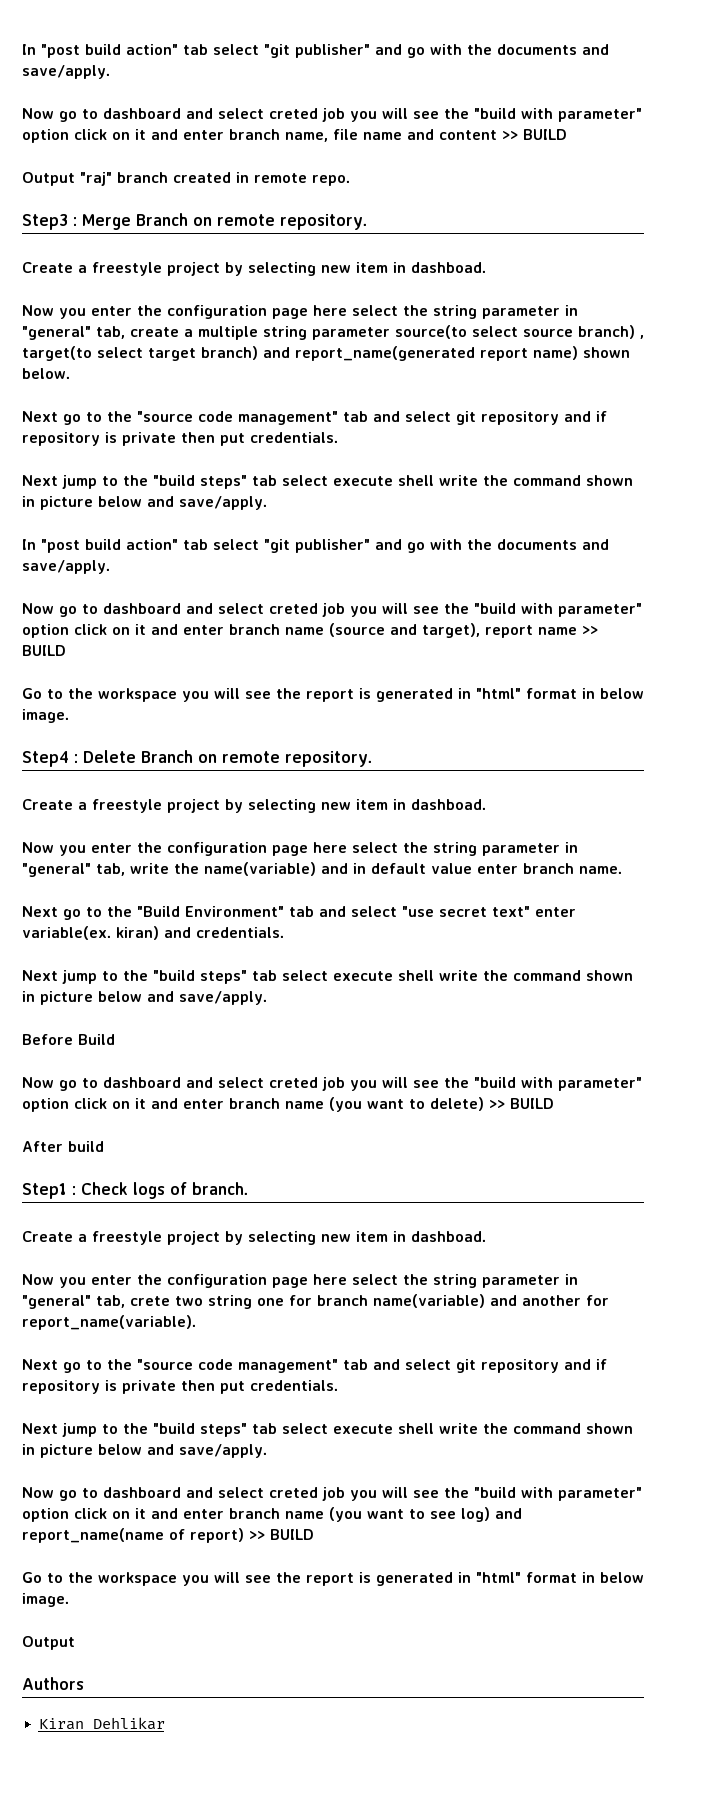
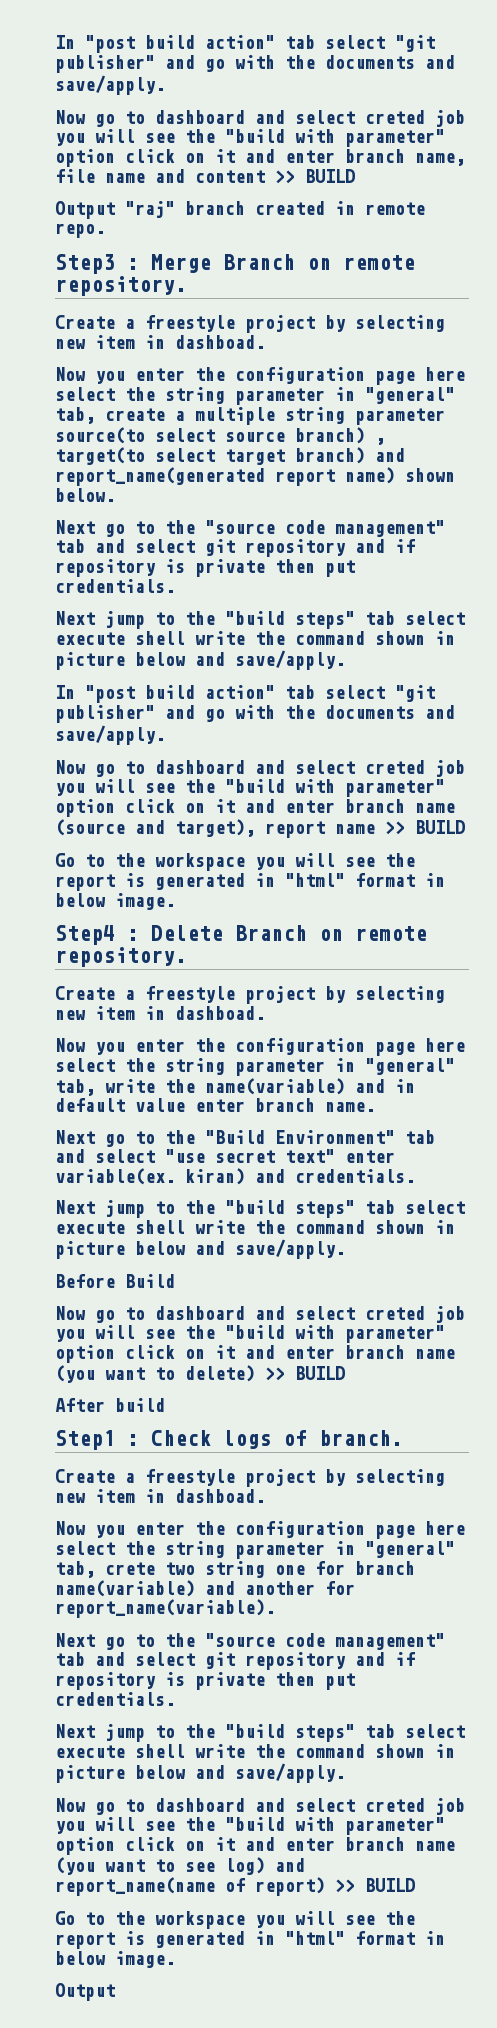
- Authors
- Kiran Dehlikar

